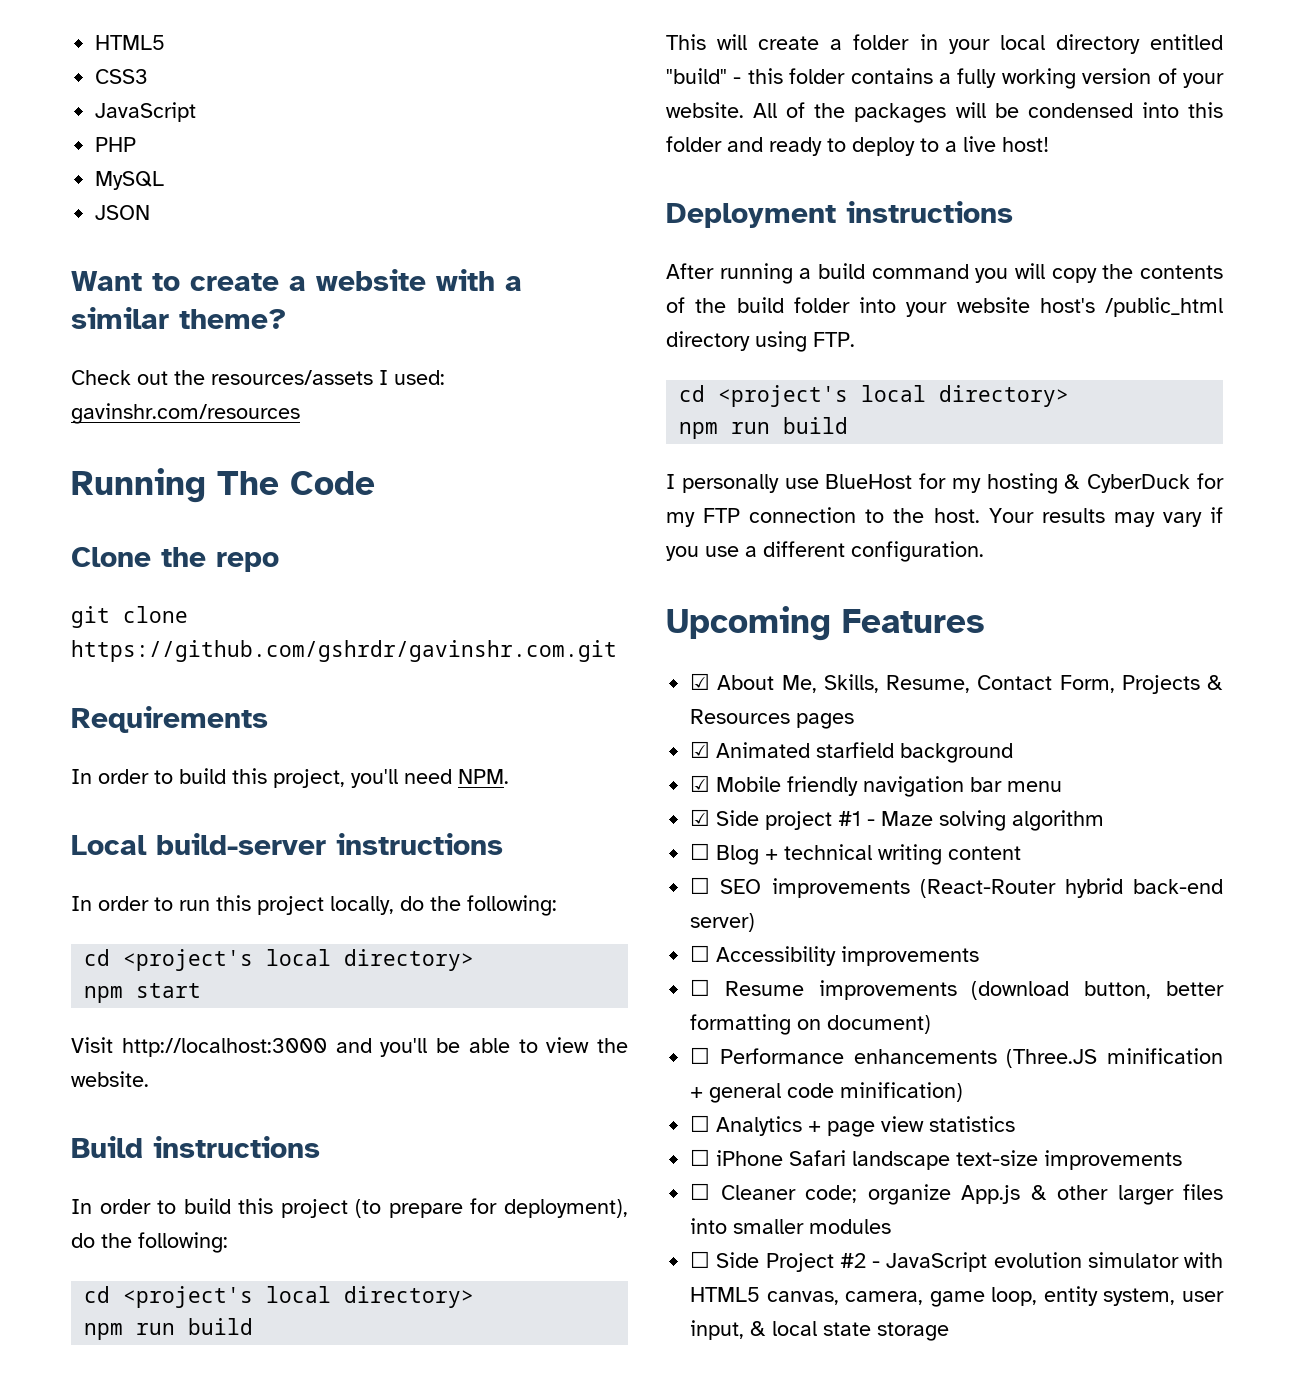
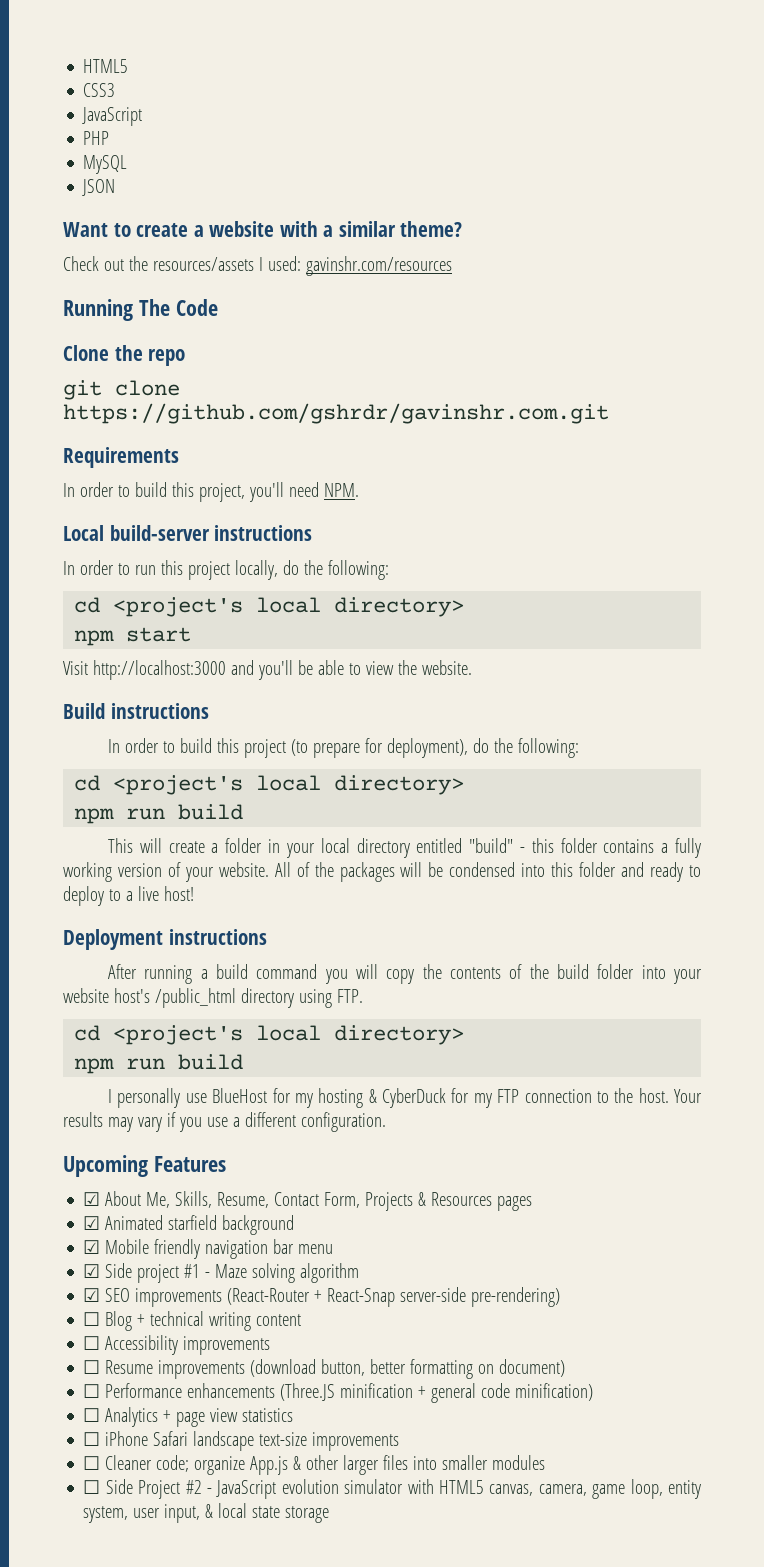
+ ☑ SEO improvements (React-Router + React-Snap server-side pre-rendering)
- ☐ SEO improvements (React-Router hybrid back-end server)

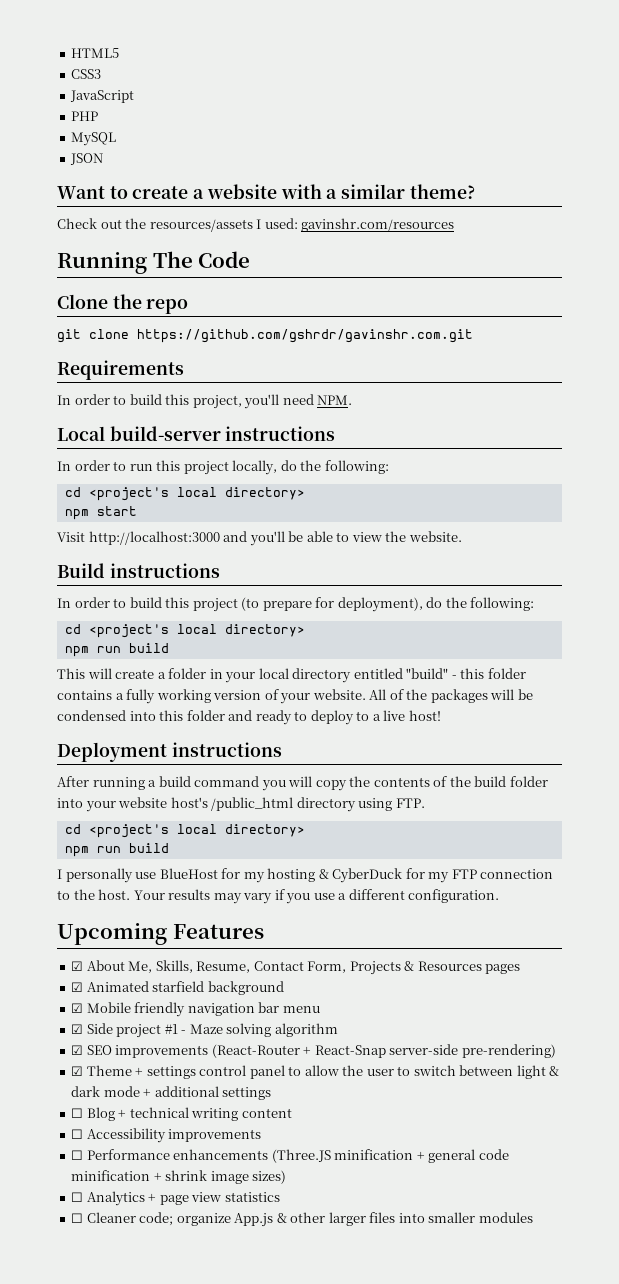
+ ☑ Theme + settings control panel to allow the user to switch between light & dark mode + additional settings
- ☐ Resume improvements (download button, better formatting on document)
- ☐ Performance enhancements (Three.JS minification + general code minification)
+ ☐ Performance enhancements (Three.JS minification + general code minification + shrink image sizes)
- ☐ iPhone Safari landscape text-size improvements
- ☐ Side Project #2 - JavaScript evolution simulator with HTML5 canvas, camera, game loop, entity system, user input, & local state storage

